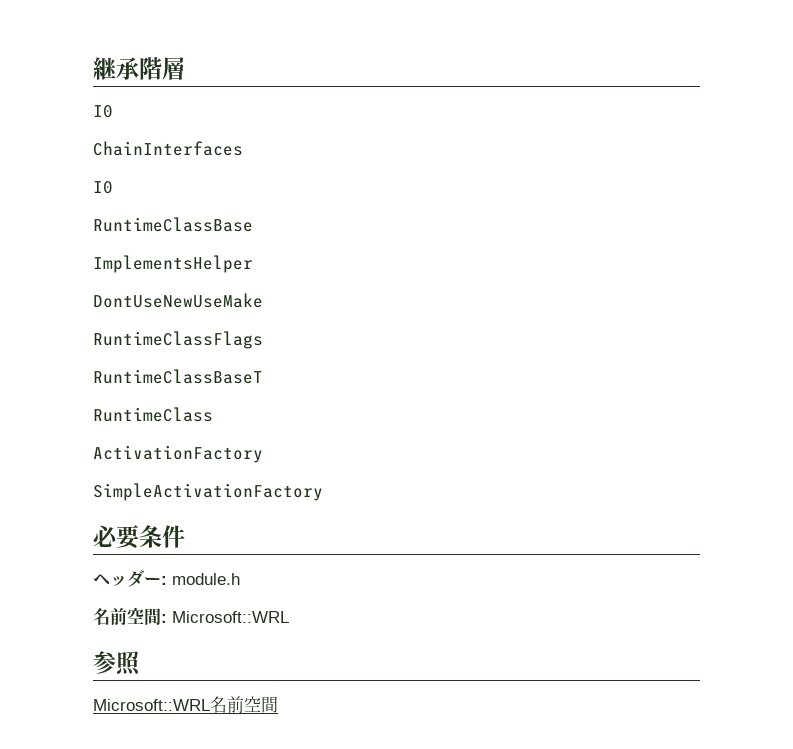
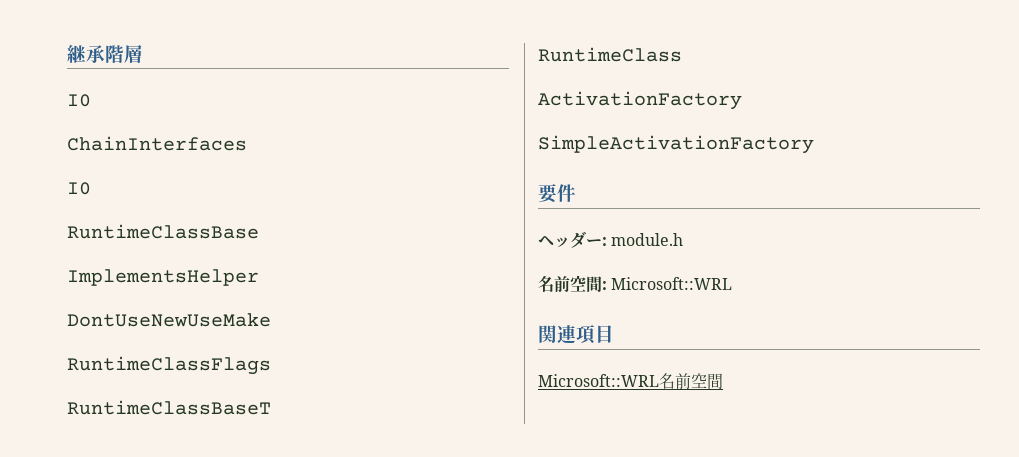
- 必要条件
+ 要件
- 参照
+ 関連項目

